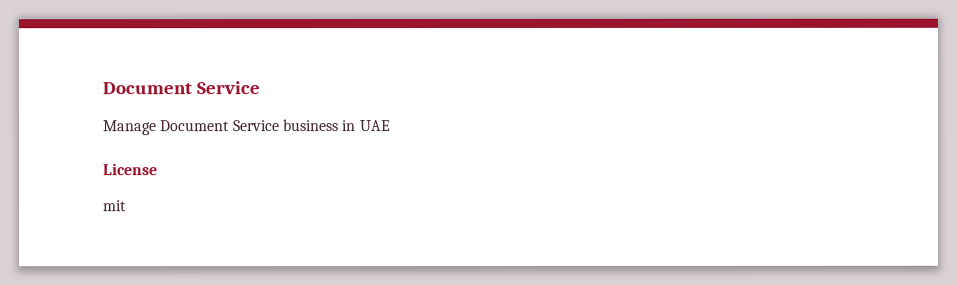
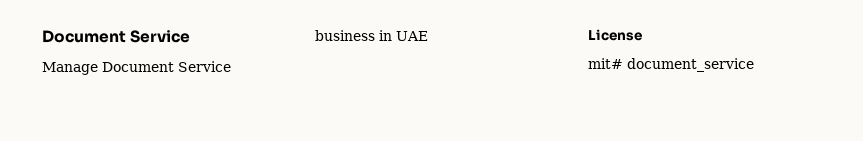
- mit
+ mit# document_service

